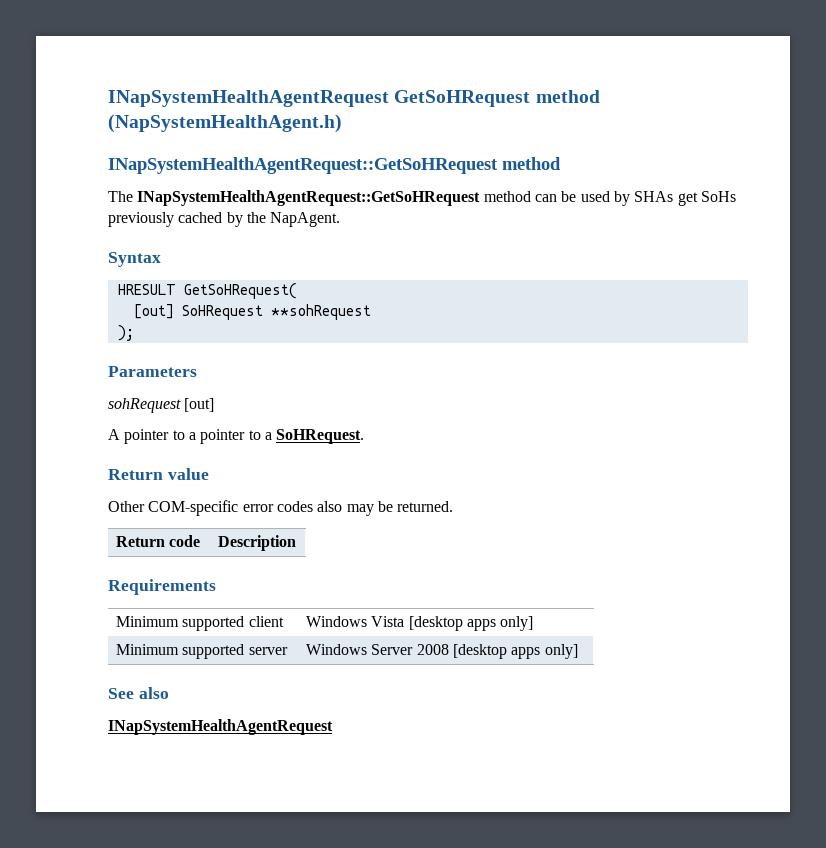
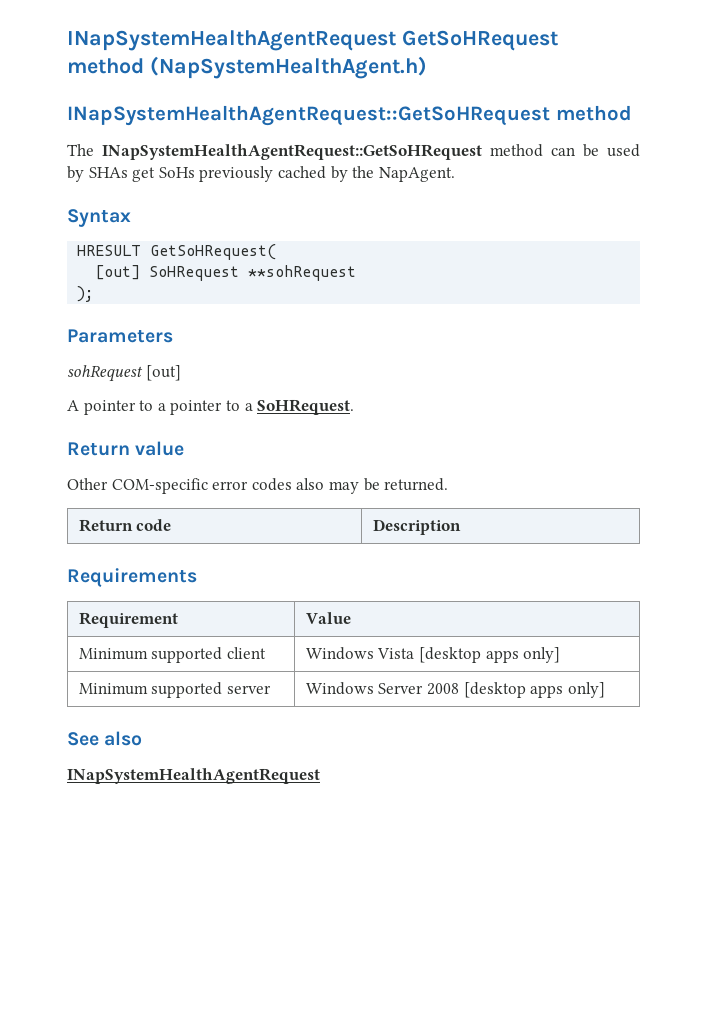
+ Requirement | Value

